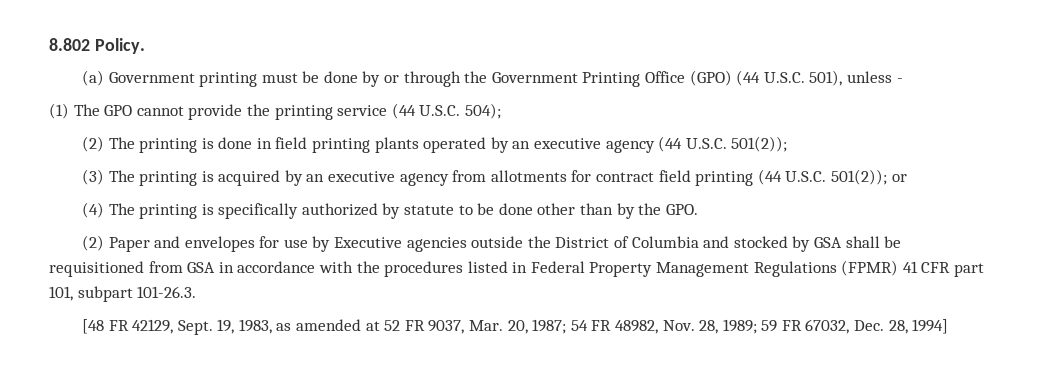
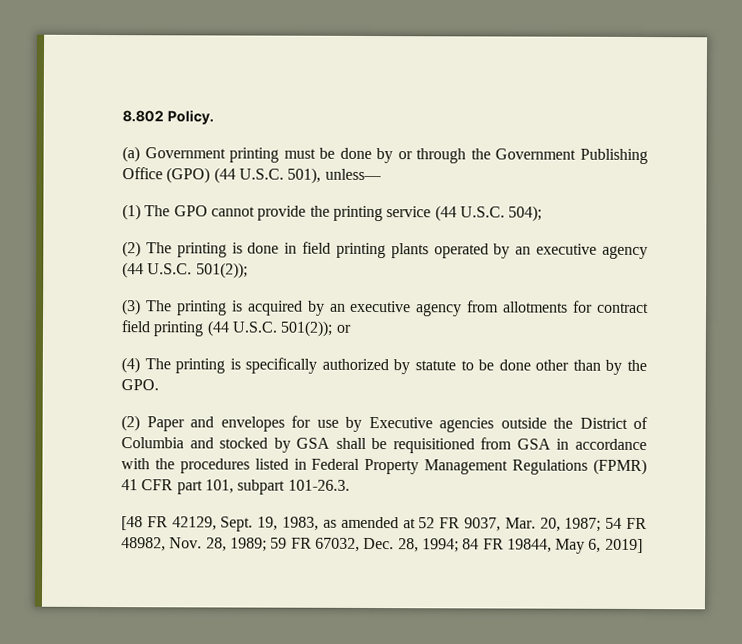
- (a) Government printing must be done by or through the Government Printing Office (GPO) (44 U.S.C. 501), unless -
+ (a) Government printing must be done by or through the Government Publishing Office (GPO) (44 U.S.C. 501), unless—
- 19, 1983, as amended at 52 FR 9037, Mar. 20, 1987; 54 FR 48982, Nov. 28, 1989; 59 FR 67032, Dec. 28, 1994]
+ 19, 1983, as amended at 52 FR 9037, Mar. 20, 1987; 54 FR 48982, Nov. 28, 1989; 59 FR 67032, Dec. 28, 1994; 84 FR 19844, May 6, 2019]

